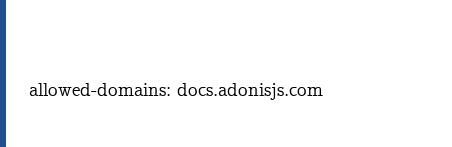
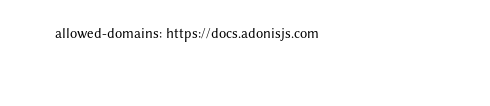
- allowed-domains: docs.adonisjs.com
+ allowed-domains: https://docs.adonisjs.com

